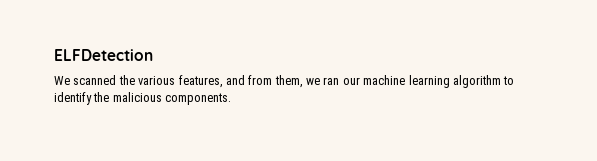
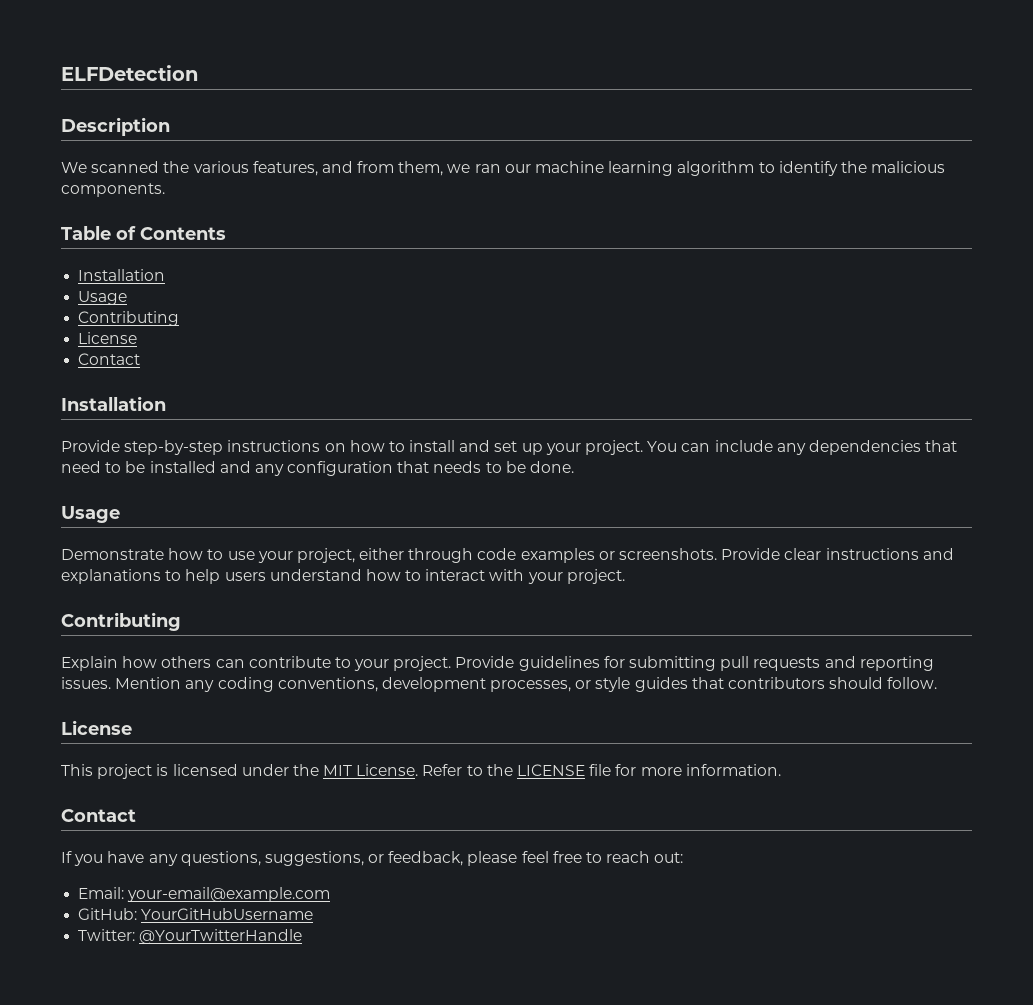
+ Description
+ Table of Contents
+ Installation
+ Usage
+ Contributing
+ License
+ Contact
+ Installation
+ Provide step-by-step instructions on how to install and set up your project. You can include any dependencies that need to be installed and any configuration that needs to be done.
+ Usage
+ Demonstrate how to use your project, either through code examples or screenshots. Provide clear instructions and explanations to help users understand how to interact with your project.
+ Contributing
+ Explain how others can contribute to your project. Provide guidelines for submitting pull requests and reporting issues. Mention any coding conventions, development processes, or style guides that contributors should follow.
+ License
+ This project is licensed under the MIT License. Refer to the LICENSE file for more information.
+ Contact
+ If you have any questions, suggestions, or feedback, please feel free to reach out:
+ Email: your-email@example.com
+ GitHub: YourGitHubUsername
+ Twitter: @YourTwitterHandle

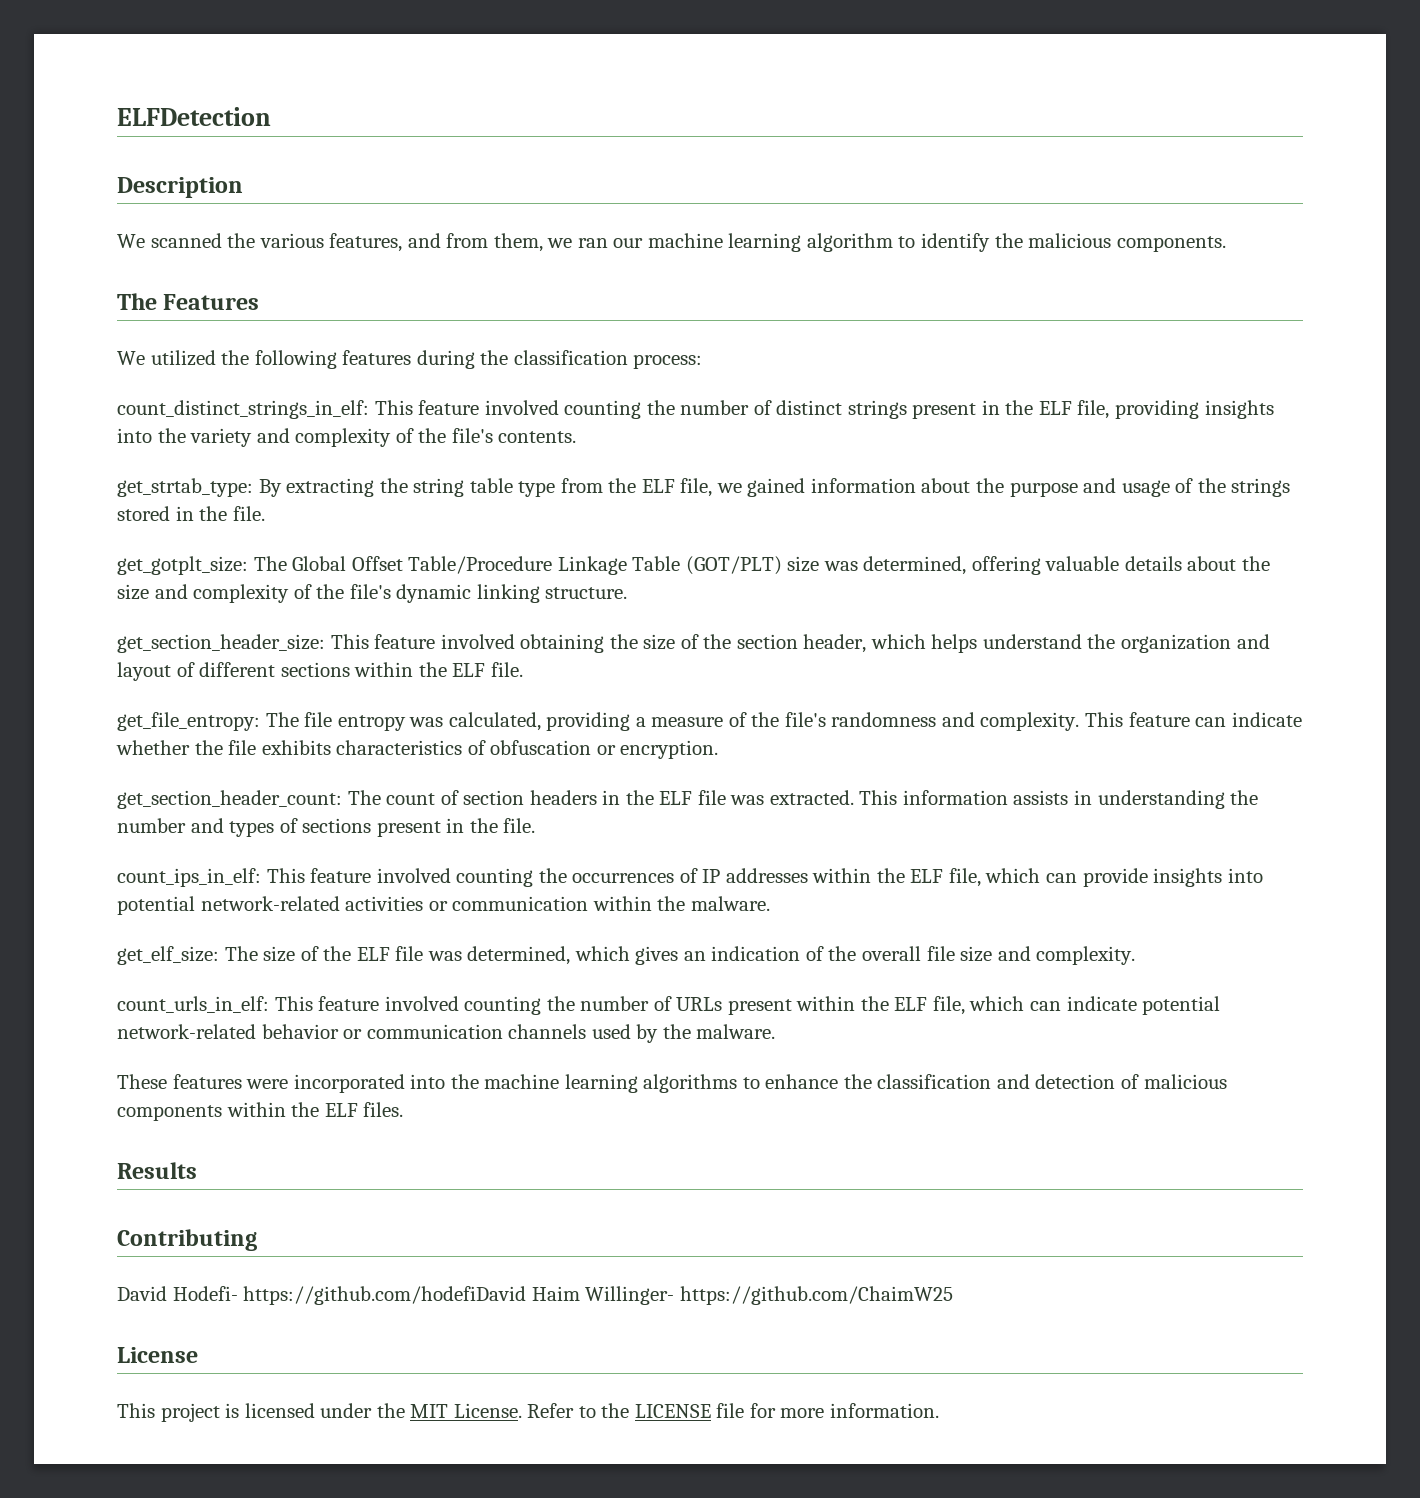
- Table of Contents
- Installation
- Usage
+ The Features
+ We utilized the following features during the classification process:
+ count_distinct_strings_in_elf: This feature involved counting the number of distinct strings present in the ELF file, providing insights into the variety and complexity of the file's contents.
+ get_strtab_type: By extracting the string table type from the ELF file, we gained information about the purpose and usage of the strings stored in the file.
+ get_gotplt_size: The Global Offset Table/Procedure Linkage Table (GOT/PLT) size was determined, offering valuable details about the size and complexity of the file's dynamic linking structure.
+ get_section_header_size: This feature involved obtaining the size of the section header, which helps understand the organization and layout of different sections within the ELF file.
+ get_file_entropy: The file entropy was calculated, providing a measure of the file's randomness and complexity. This feature can indicate whether the file exhibits characteristics of obfuscation or encryption.
+ get_section_header_count: The count of section headers in the ELF file was extracted. This information assists in understanding the number and types of sections present in the file.
+ count_ips_in_elf: This feature involved counting the occurrences of IP addresses within the ELF file, which can provide insights into potential network-related activities or communication within the malware.
+ get_elf_size: The size of the ELF file was determined, which gives an indication of the overall file size and complexity.
+ count_urls_in_elf: This feature involved counting the number of URLs present within the ELF file, which can indicate potential network-related behavior or communication channels used by the malware.
+ These features were incorporated into the machine learning algorithms to enhance the classification and detection of malicious components within the ELF files.
+ Results
  Contributing
- License
- Contact
- Installation
- Provide step-by-step instructions on how to install and set up your project. You can include any dependencies that need to be installed and any configuration that needs to be done.
- Usage
- Demonstrate how to use your project, either through code examples or screenshots. Provide clear instructions and explanations to help users understand how to interact with your project.
- Contributing
- Explain how others can contribute to your project. Provide guidelines for submitting pull requests and reporting issues. Mention any coding conventions, development processes, or style guides that contributors should follow.
+ David Hodefi- https://github.com/hodefiDavid Haim Willinger- https://github.com/ChaimW25
  Refer to the LICENSE file for more information.
- Contact
- If you have any questions, suggestions, or feedback, please feel free to reach out:
- Email: your-email@example.com
- GitHub: YourGitHubUsername
- Twitter: @YourTwitterHandle

